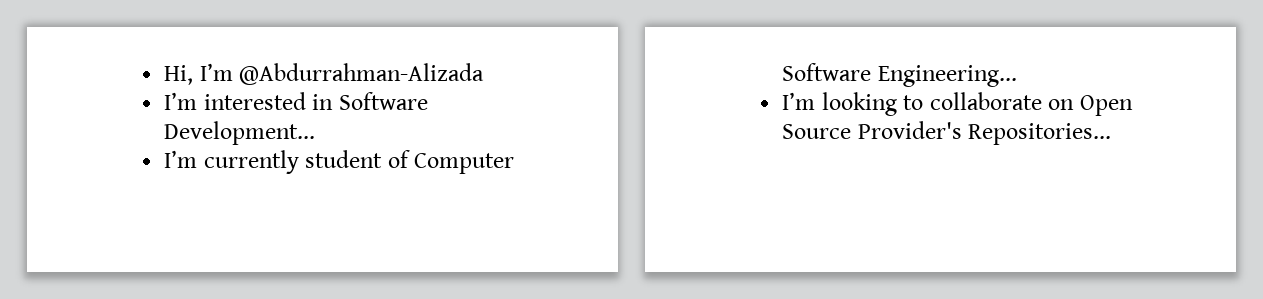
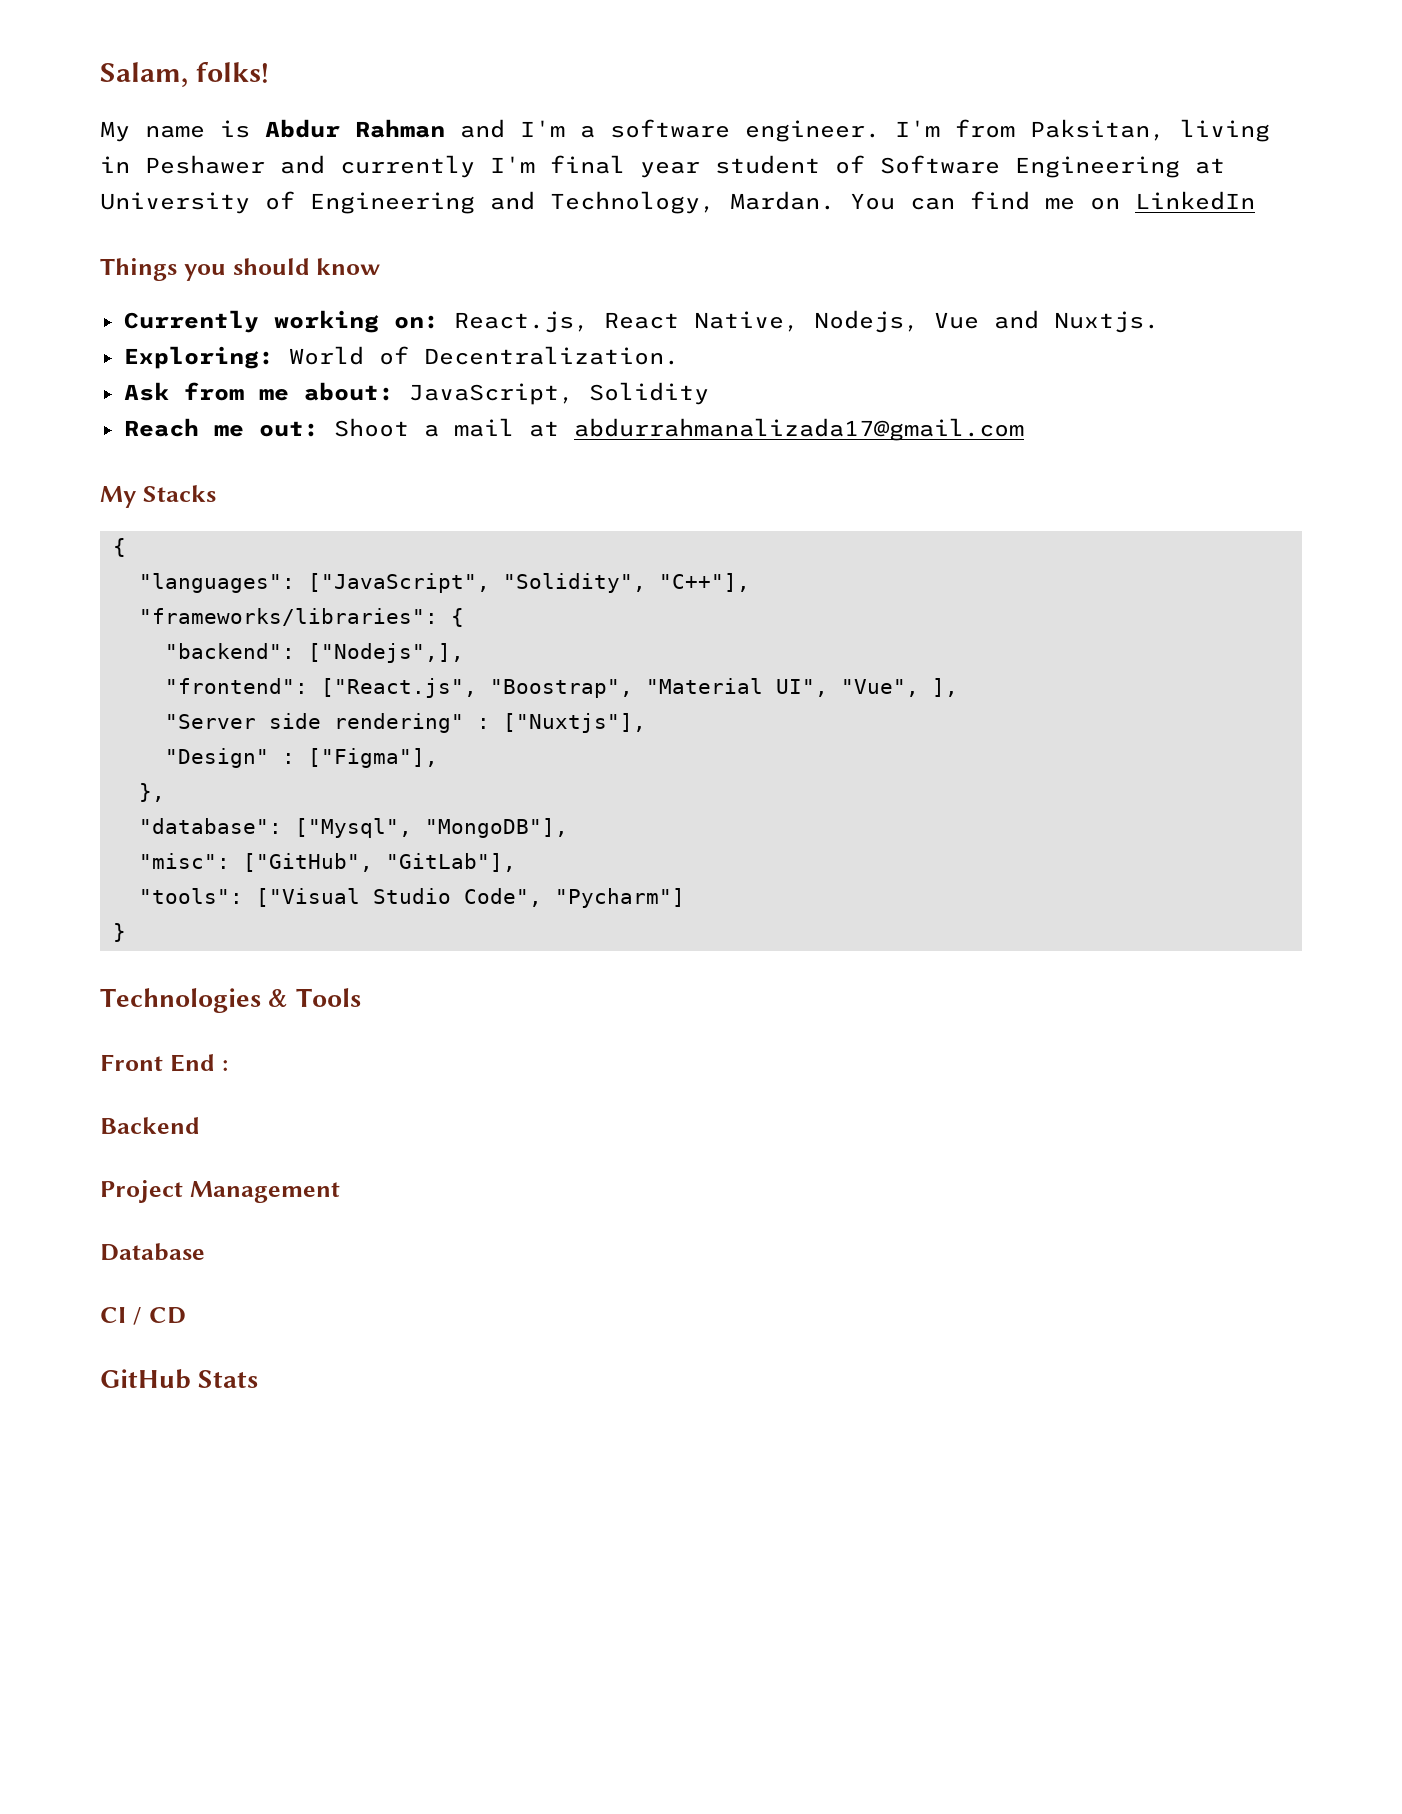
- Hi, I’m @Abdurrahman-Alizada
- I’m interested in Software Development...
- I’m currently student of Computer Software Engineering...
- I’m looking to collaborate on Open Source Provider's Repositories...
+ Salam, folks!
+ My name is Abdur Rahman and I'm a software engineer. I'm from Paksitan, living in Peshawer and currently I'm final year student of Software Engineering at University of Engineering and Technology, Mardan. You can find me on LinkedIn
+ Things you should know
+ Currently working on: React.js, React Native, Nodejs, Vue and Nuxtjs.
+ Exploring: World of Decentralization.
+ Ask from me about: JavaScript, Solidity
+ Reach me out: Shoot a mail at abdurrahmanalizada17@gmail.com
+ My Stacks
+ {
+ "languages": ["JavaScript", "Solidity", "C++"],
+ "frameworks/libraries": {
+ "backend": ["Nodejs",],
+ "frontend": ["React.js", "Boostrap", "Material UI", "Vue", ],
+ "Server side rendering" : ["Nuxtjs"],
+ "Design" : ["Figma"],
+ },
+ "database": ["Mysql", "MongoDB"],
+ "misc": ["GitHub", "GitLab"],
+ "tools": ["Visual Studio Code", "Pycharm"]
+ }
+ Technologies & Tools
+ Front End :
+ Backend
+ Project Management
+ Database
+ CI / CD
+ GitHub Stats

